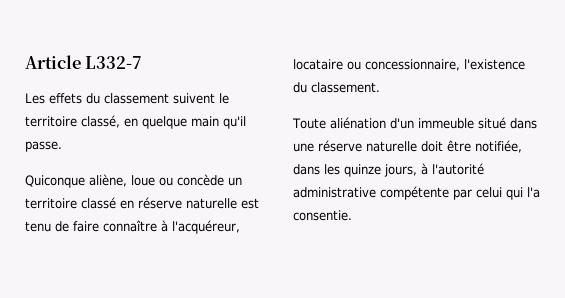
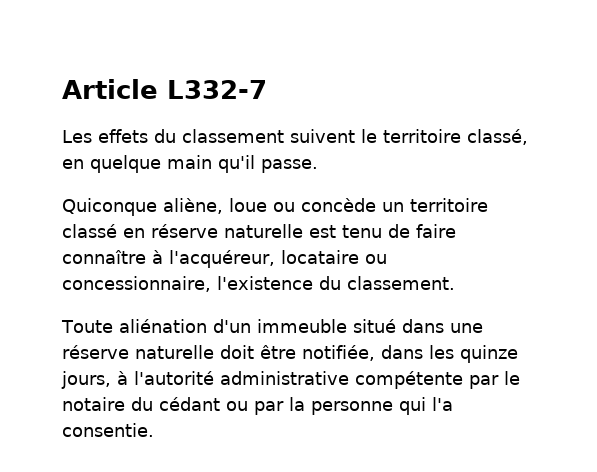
- Toute aliénation d'un immeuble situé dans une réserve naturelle doit être notifiée, dans les quinze jours, à l'autorité administrative compétente par celui qui l'a consentie.
+ Toute aliénation d'un immeuble situé dans une réserve naturelle doit être notifiée, dans les quinze jours, à l'autorité administrative compétente par le notaire du cédant ou par la personne qui l'a consentie.

